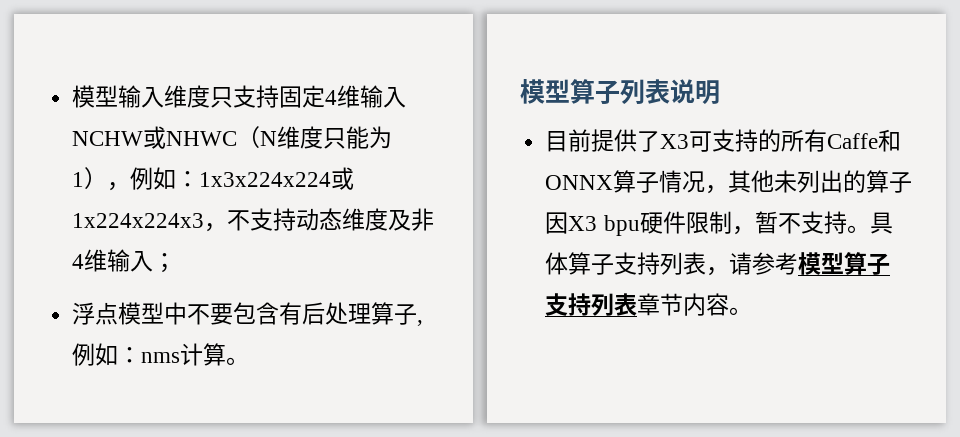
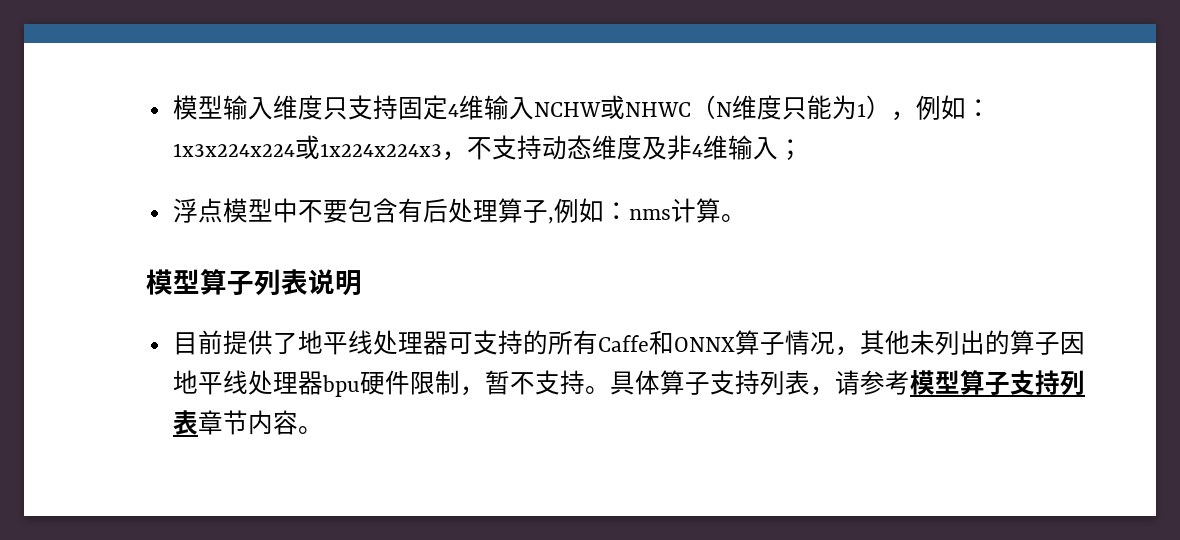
- 目前提供了X3可支持的所有Caffe和ONNX算子情况，其他未列出的算子因X3 bpu硬件限制，暂不支持。
+ 目前提供了地平线处理器可支持的所有Caffe和ONNX算子情况，其他未列出的算子因地平线处理器bpu硬件限制，暂不支持。

